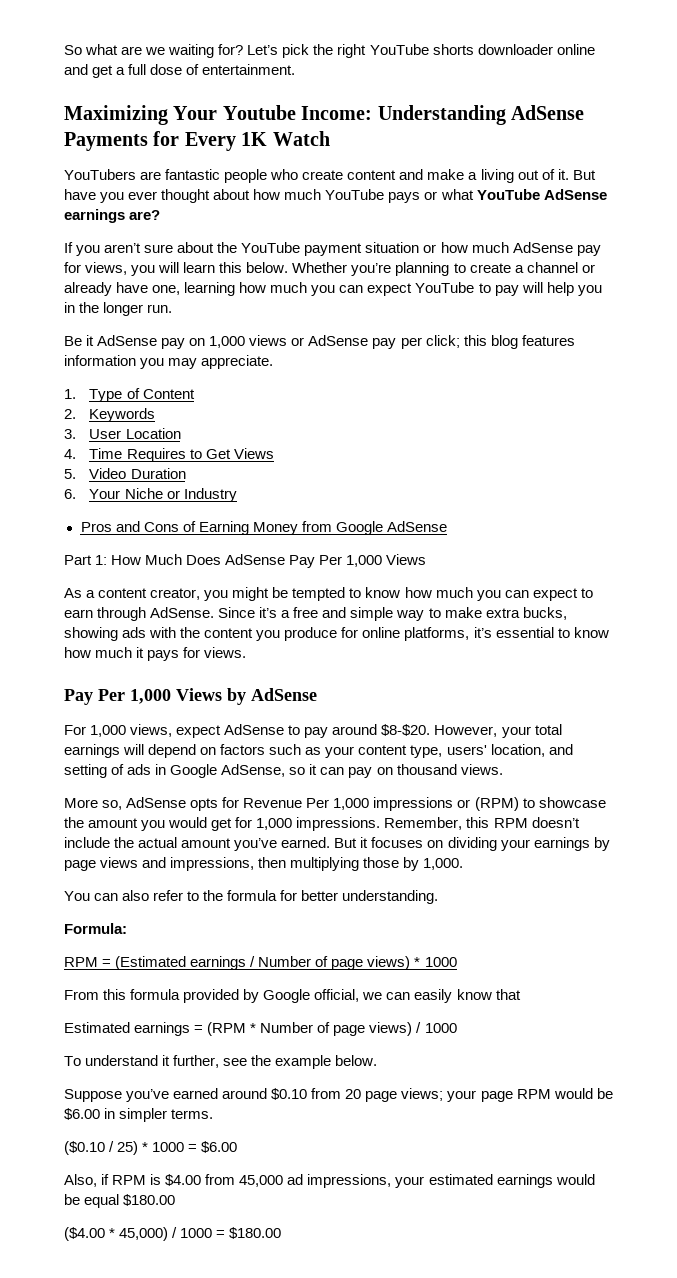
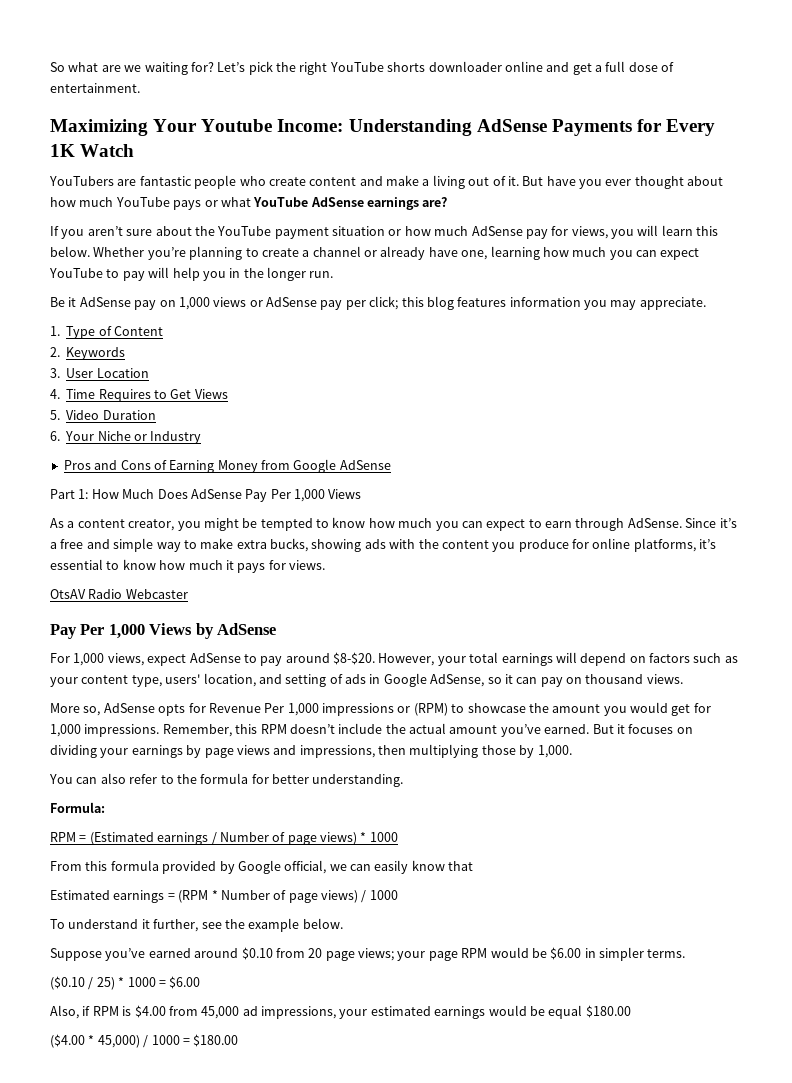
+ OtsAV Radio Webcaster

